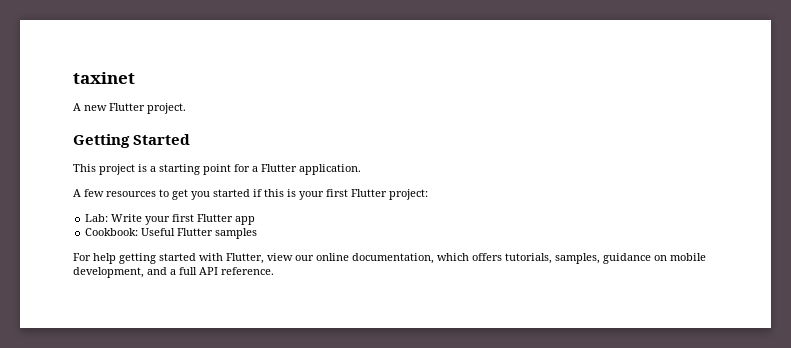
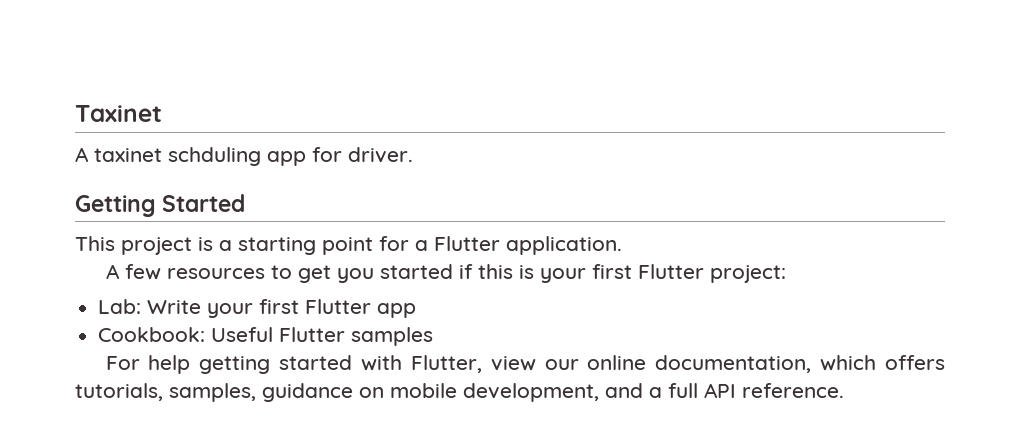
- taxinet
- A new Flutter project.
+ Taxinet
+ A taxinet schduling app for driver.

